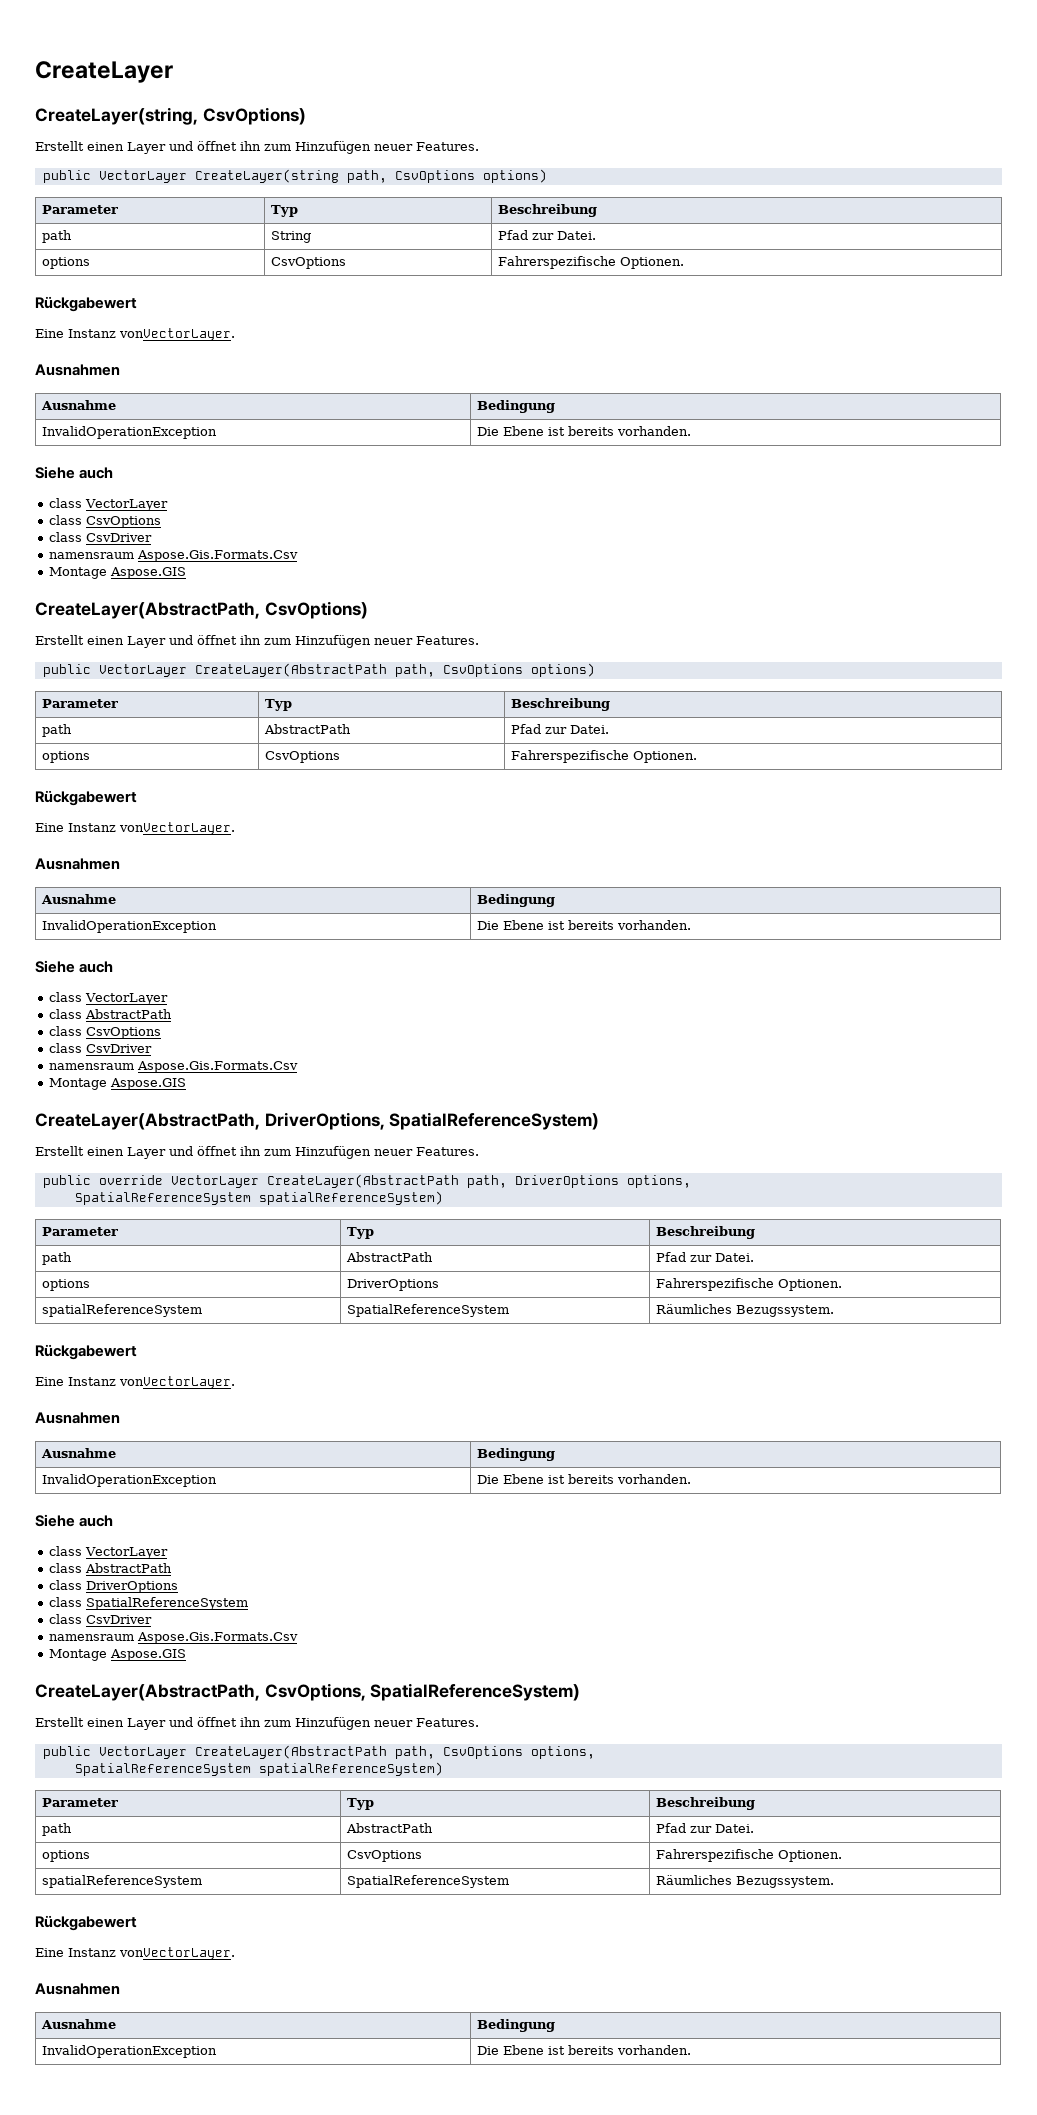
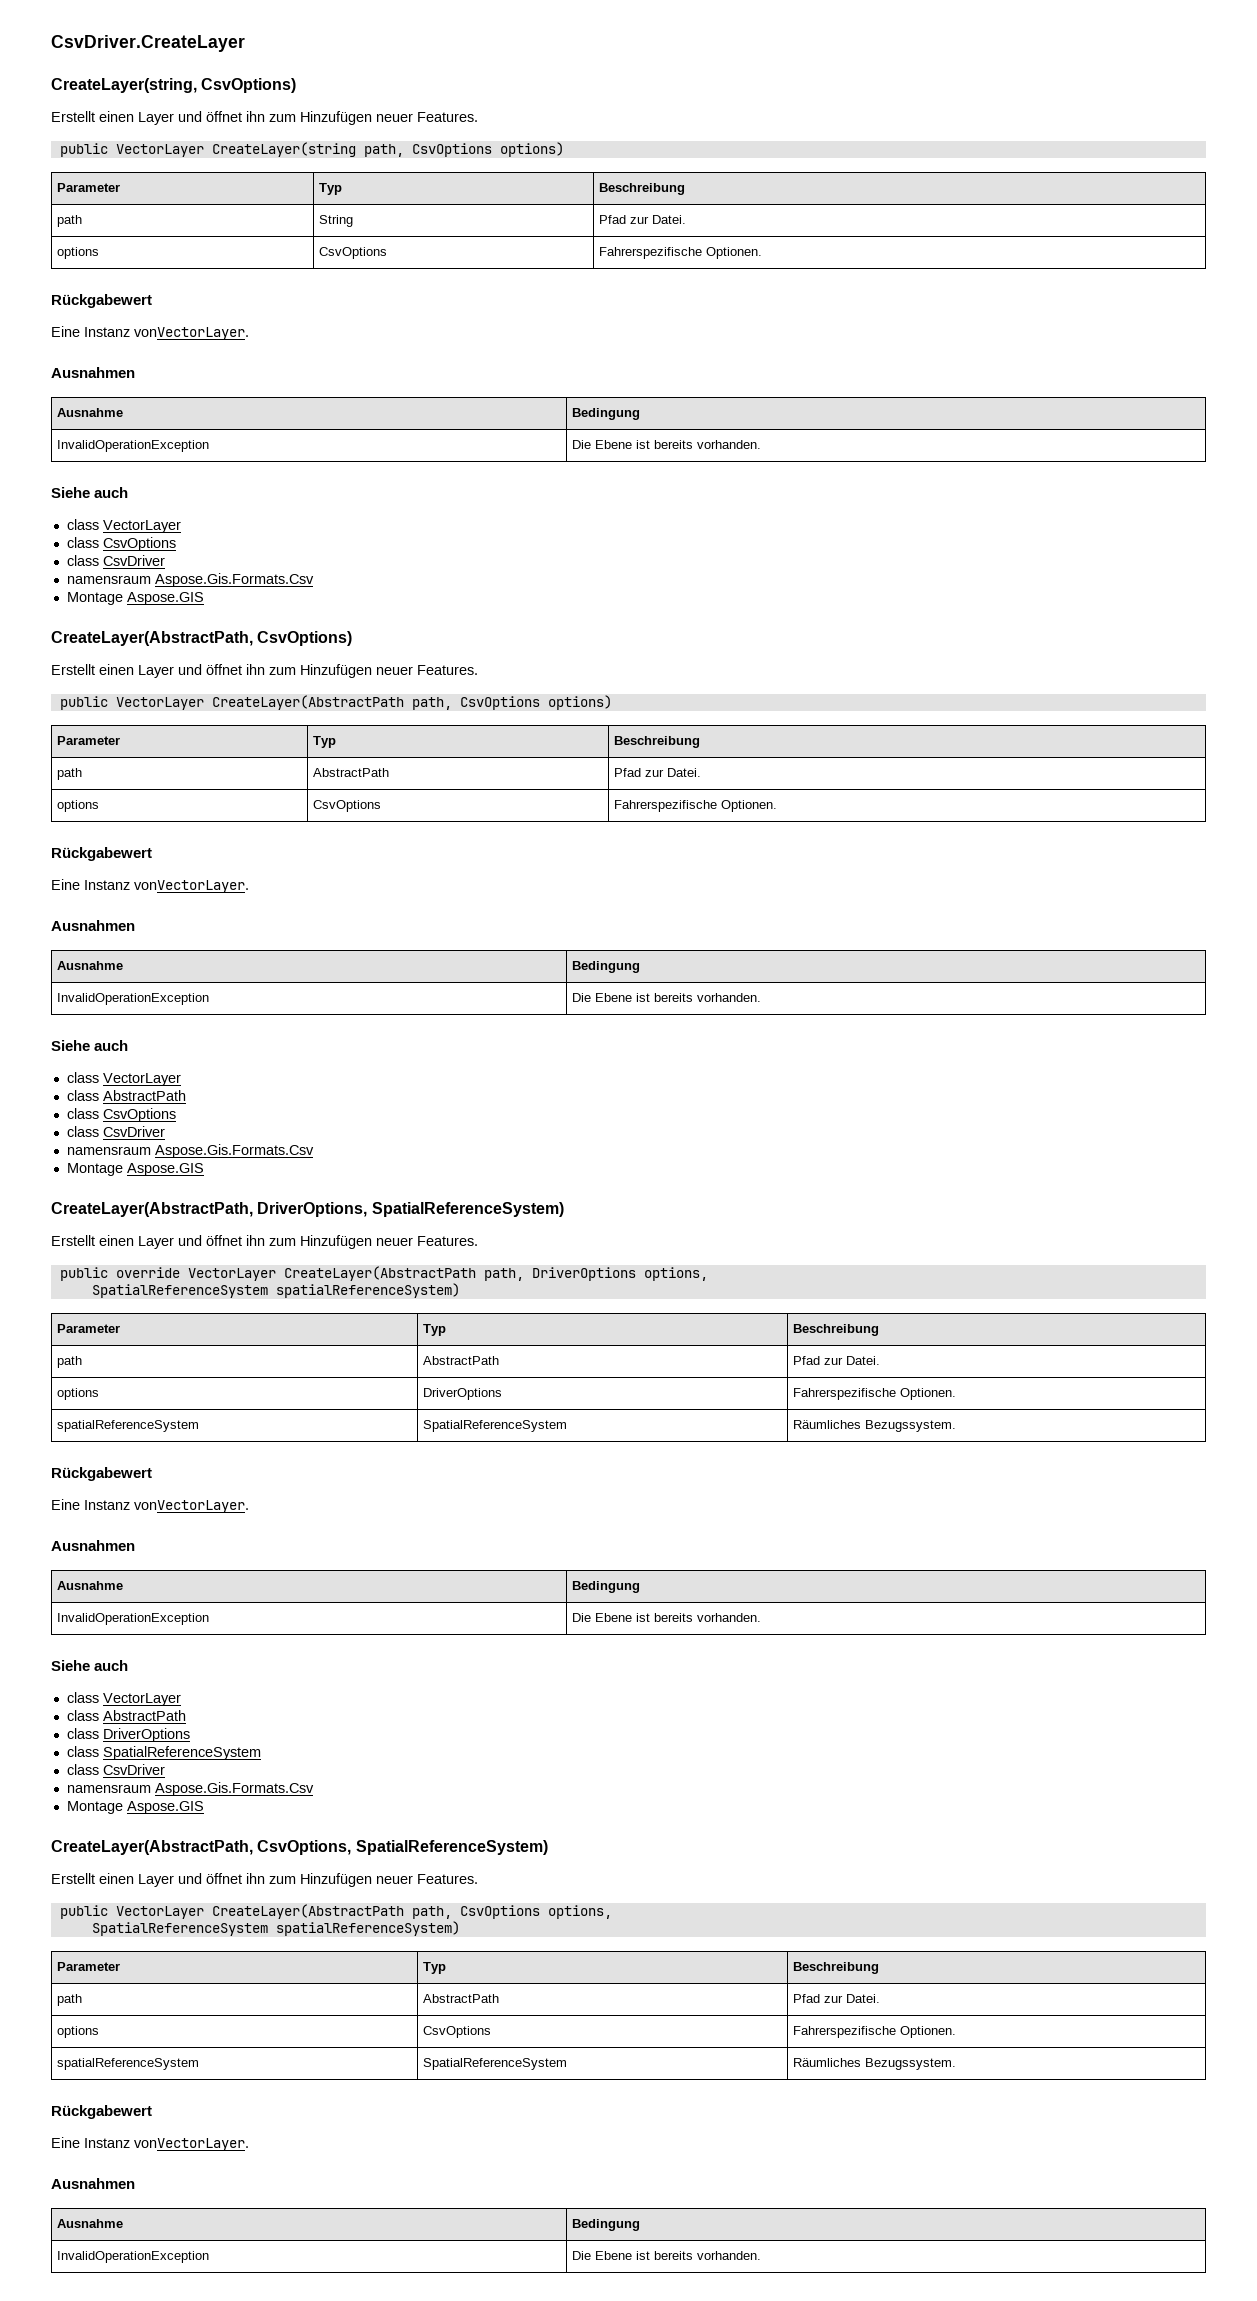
- CreateLayer
+ CsvDriver.CreateLayer

